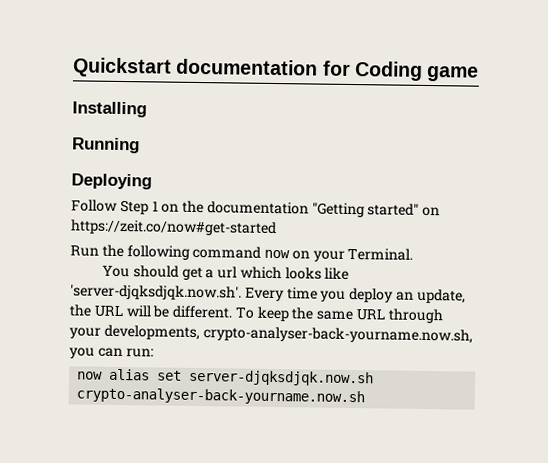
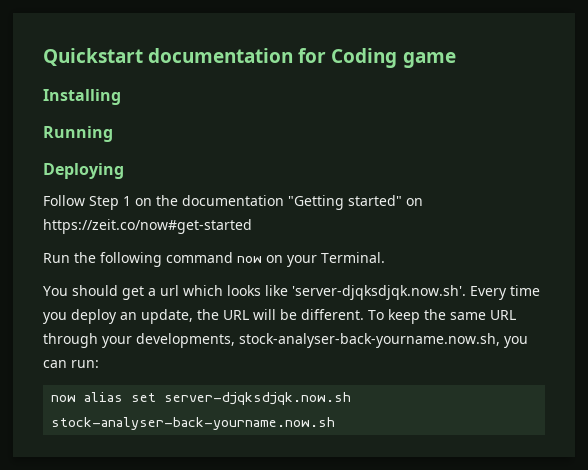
- To keep the same URL through your developments, crypto-analyser-back-yourname.now.sh, you can run:
+ To keep the same URL through your developments, stock-analyser-back-yourname.now.sh, you can run:
- now alias set server-djqksdjqk.now.sh crypto-analyser-back-yourname.now.sh
+ now alias set server-djqksdjqk.now.sh stock-analyser-back-yourname.now.sh

